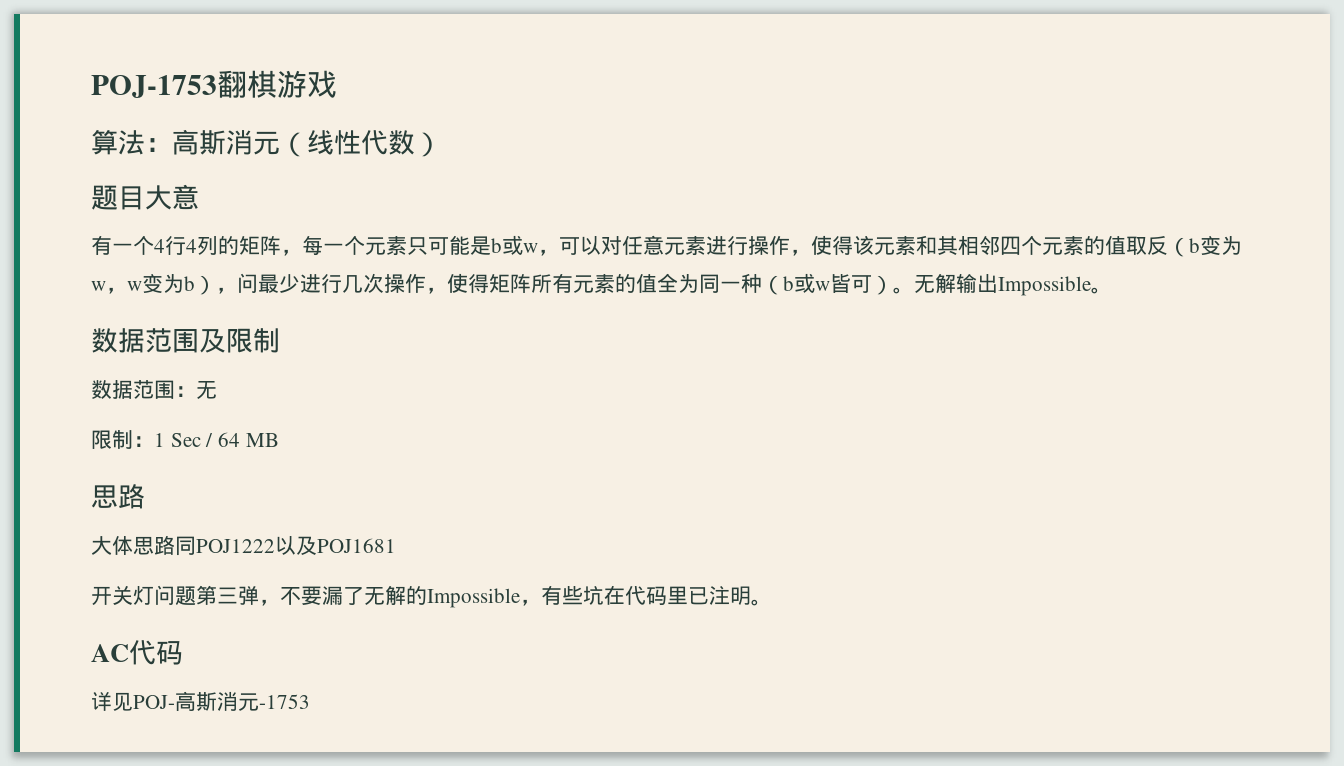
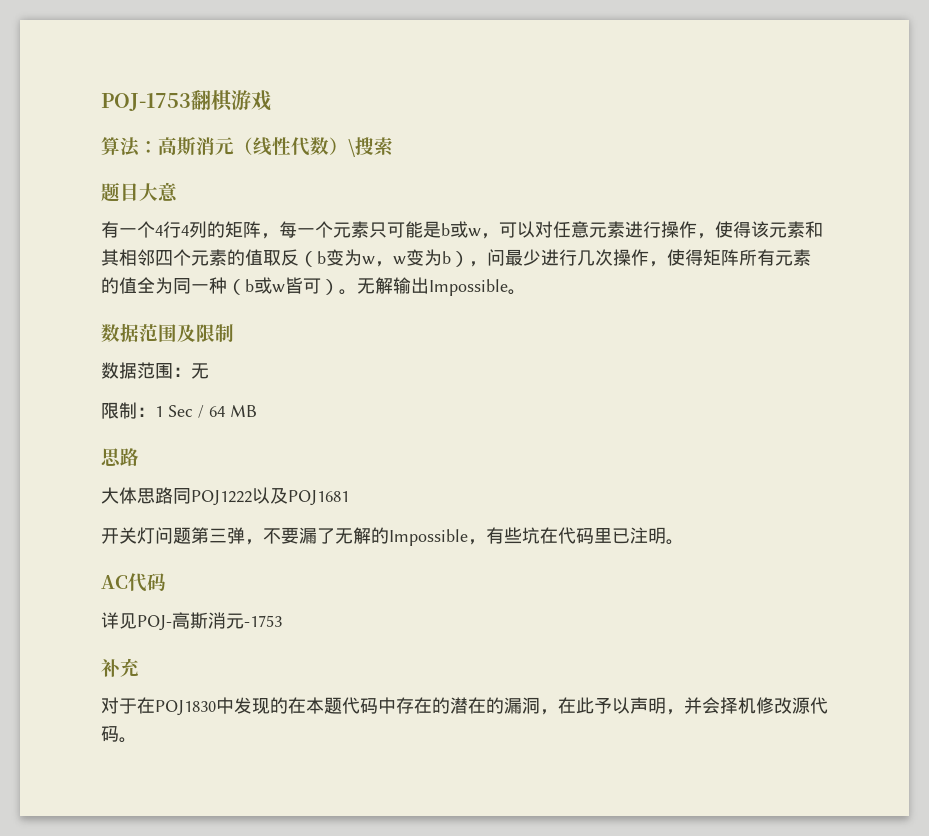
- 算法：高斯消元（线性代数）
+ 算法：高斯消元（线性代数）\搜索
+ 补充
+ 对于在POJ1830中发现的在本题代码中存在的潜在的漏洞，在此予以声明，并会择机修改源代码。

